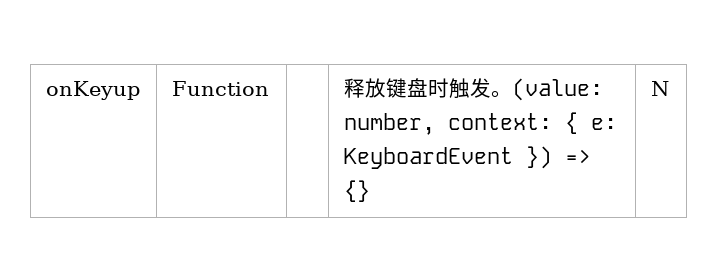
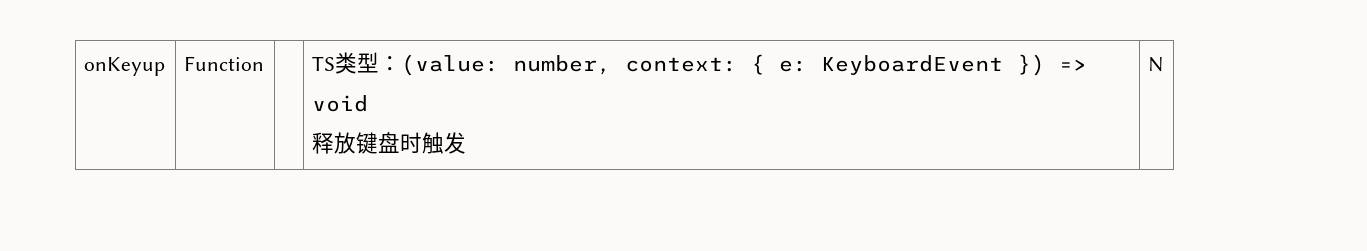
- onKeyup | Function | | 释放键盘时触发。(value: number, context: { e: KeyboardEvent }) => {} | N
+ onKeyup | Function | | TS类型：(value: number, context: { e: KeyboardEvent }) => void
+ 释放键盘时触发 | N

